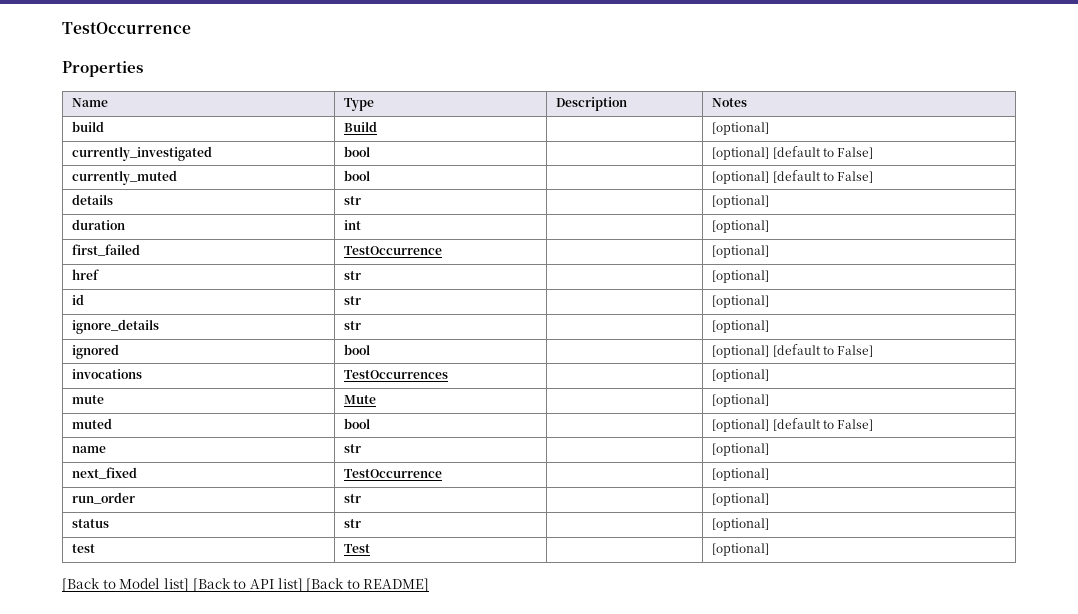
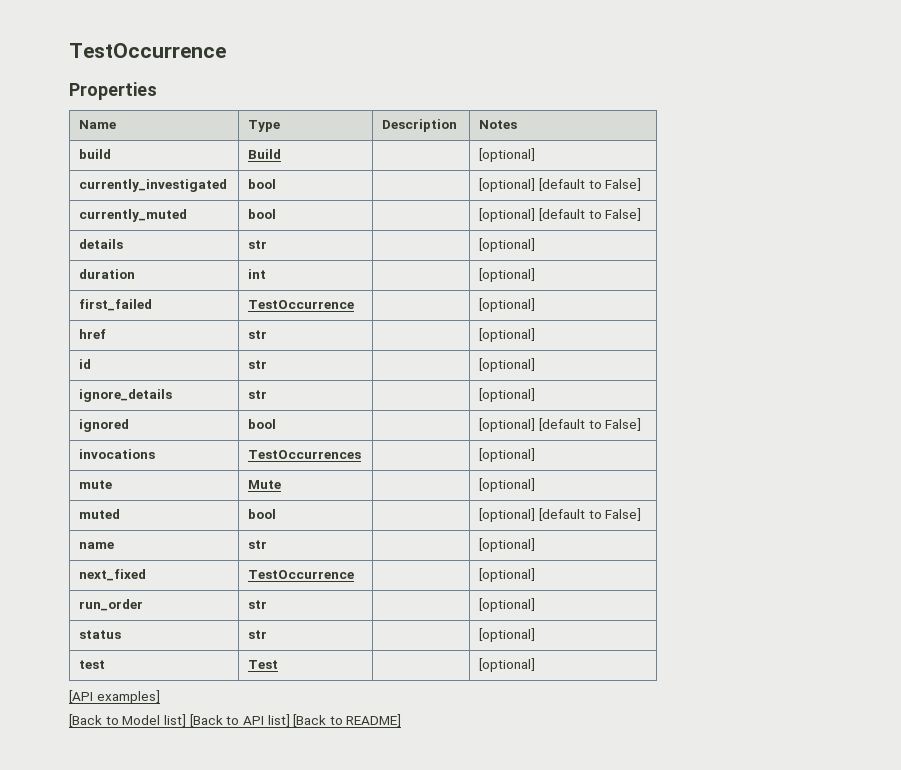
+ [API examples]

